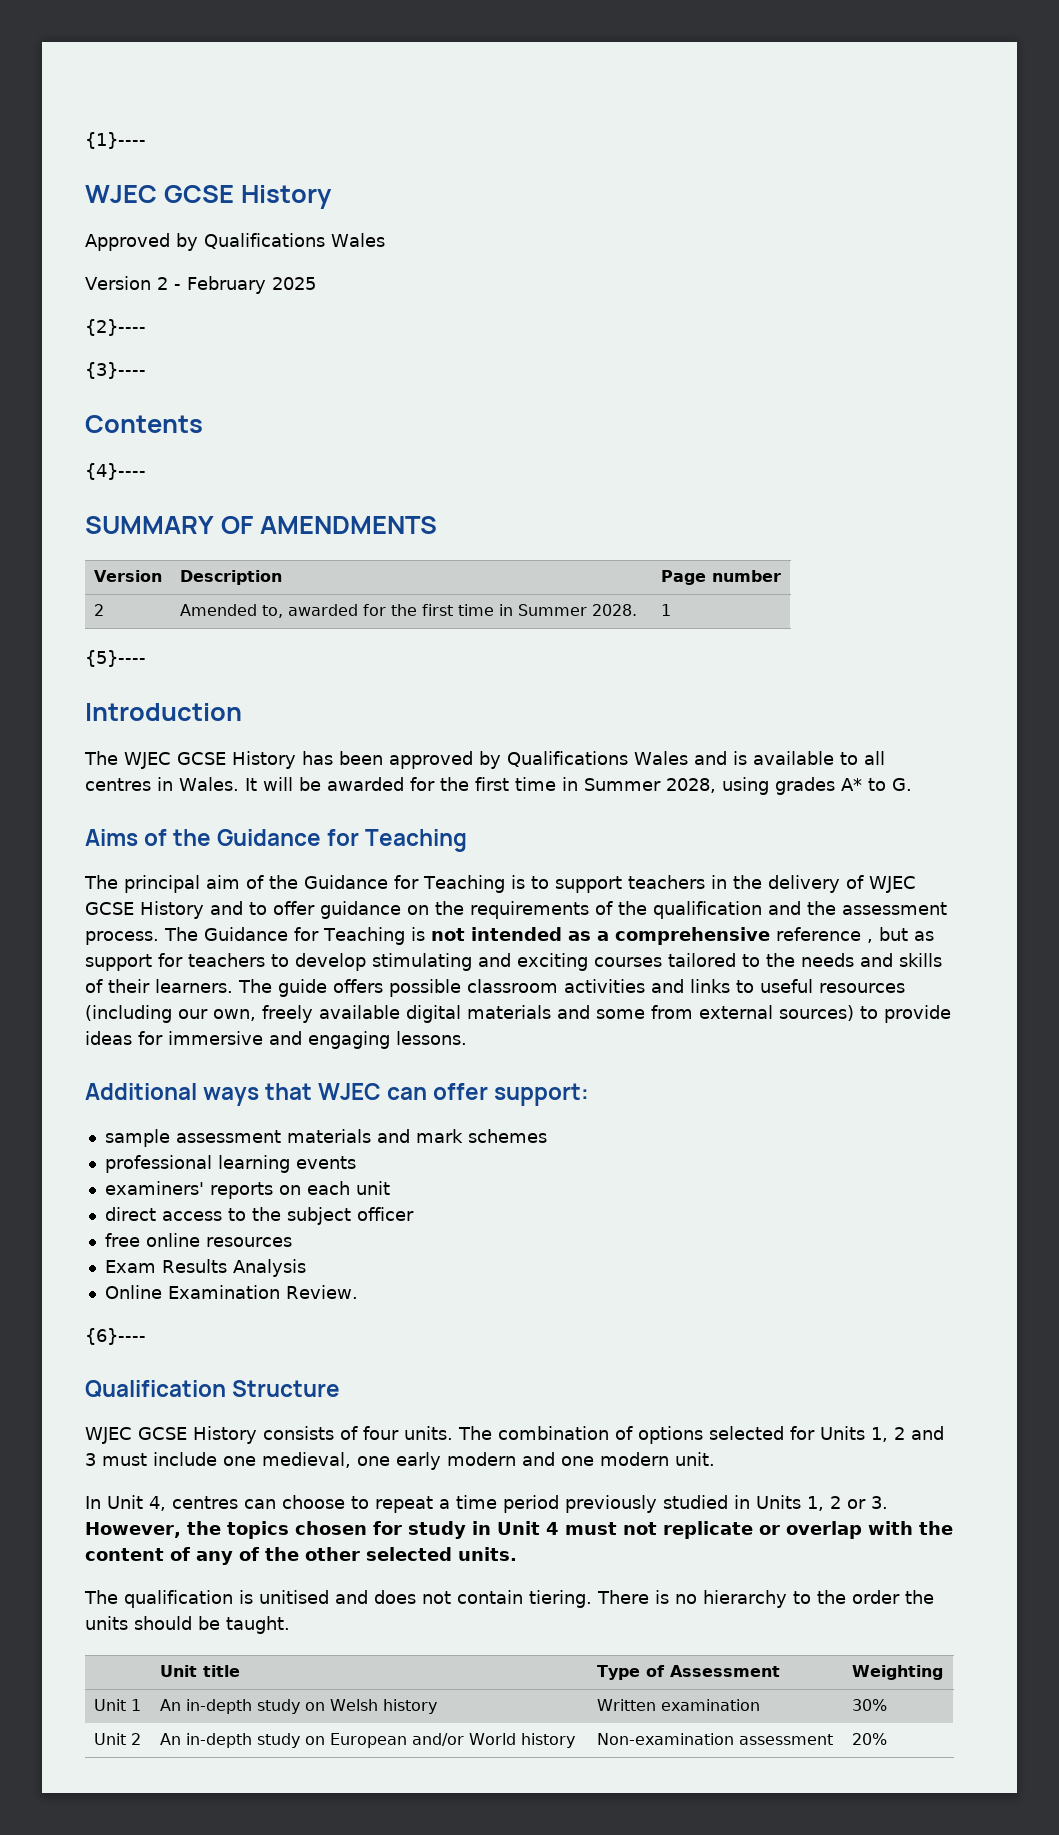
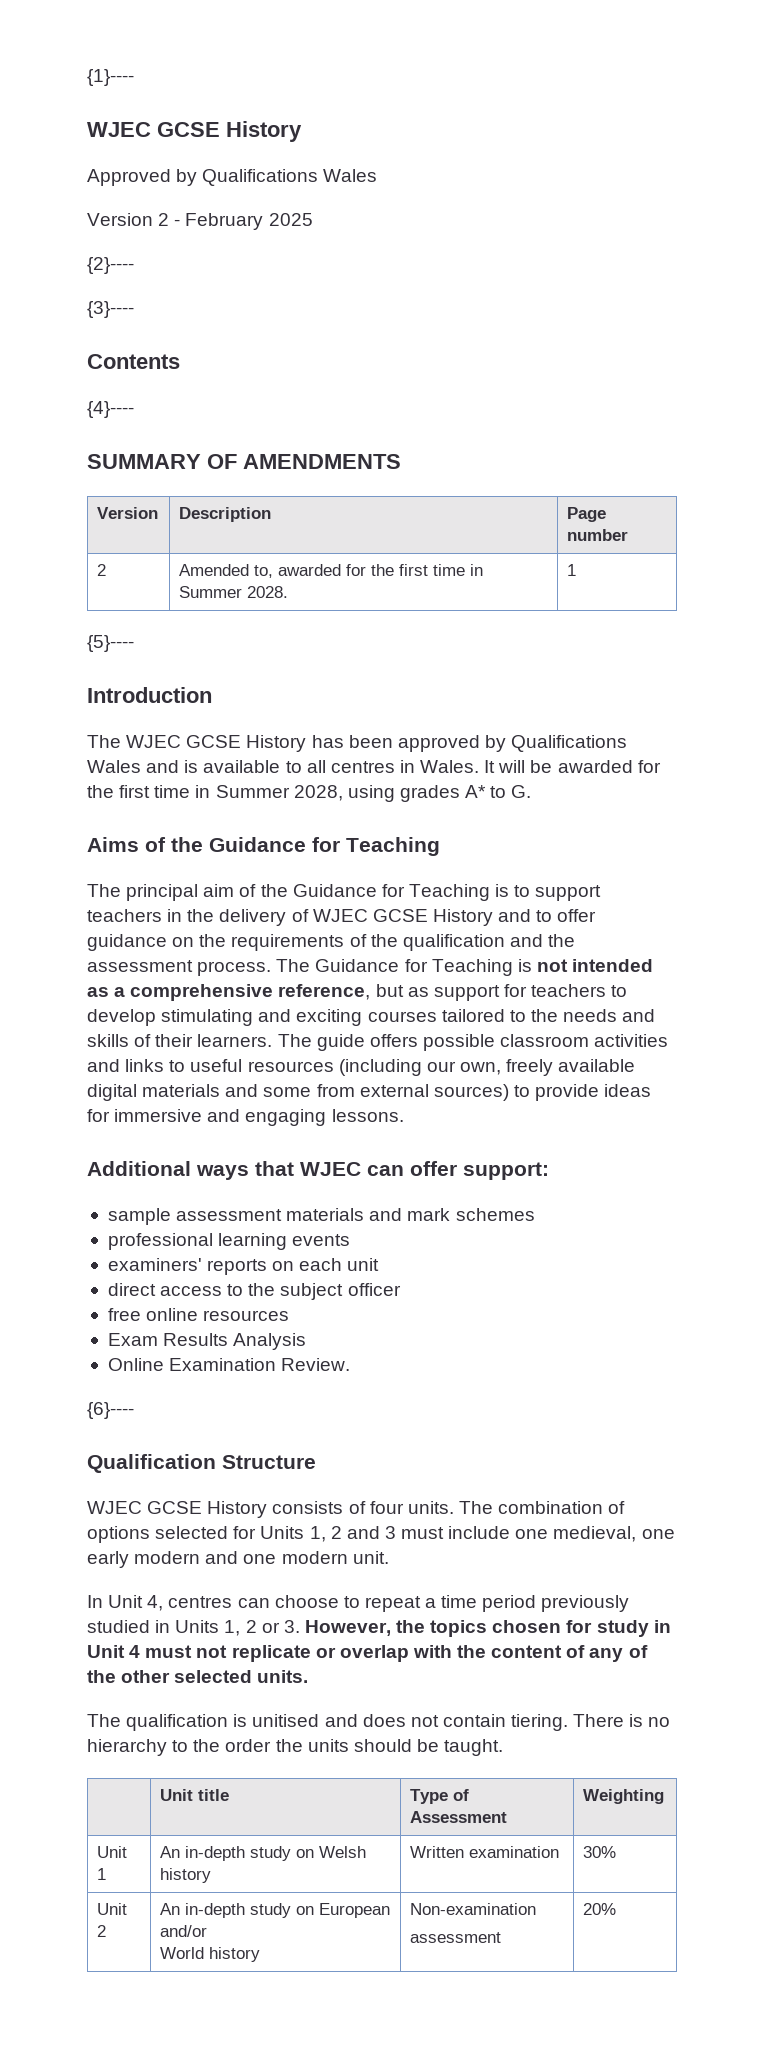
- The Guidance for Teaching is not intended as a comprehensive reference , but as support for teachers to develop stimulating and exciting courses tailored to the needs and skills of their learners.
+ The Guidance for Teaching is not intended as a comprehensive reference, but as support for teachers to develop stimulating and exciting courses tailored to the needs and skills of their learners.
- Unit 2 | An in-depth study on European and/or World history | Non-examination assessment | 20%
+ Unit 2 | An in-depth study on European and/or
+ World history | Non-examination
+ assessment | 20%

